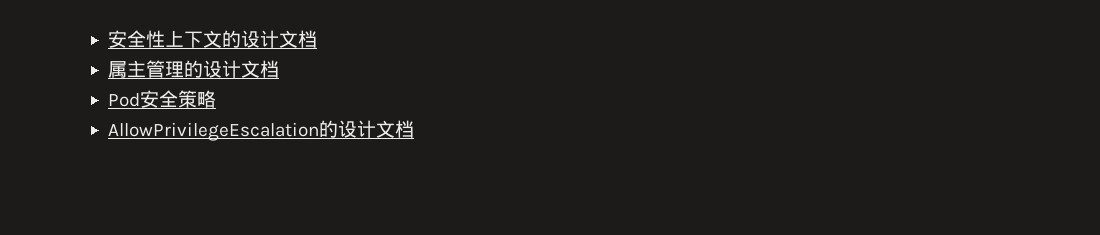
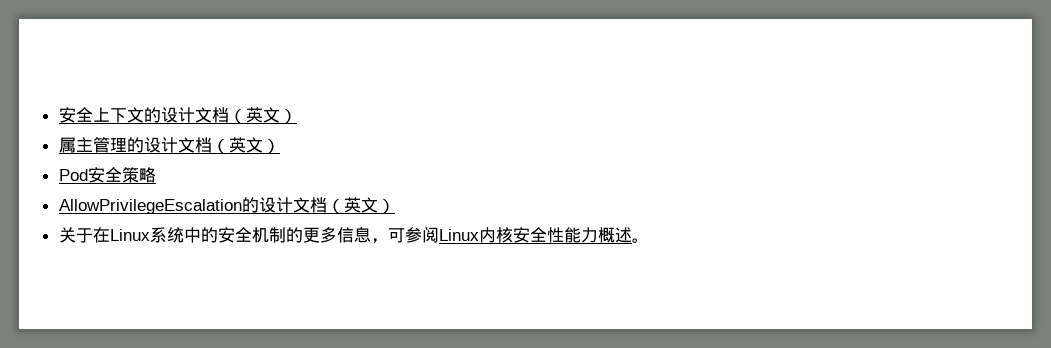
- 安全性上下文的设计文档
+ 安全上下文的设计文档（英文）
- 属主管理的设计文档
+ 属主管理的设计文档（英文）
- AllowPrivilegeEscalation的设计文档
+ AllowPrivilegeEscalation的设计文档（英文）
+ 关于在Linux系统中的安全机制的更多信息，可参阅Linux内核安全性能力概述。

